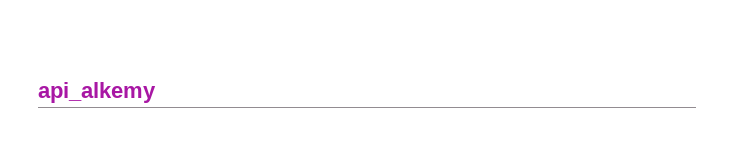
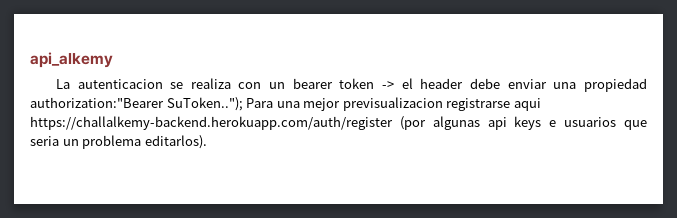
+ La autenticacion se realiza con un bearer token -> el header debe enviar una propiedad authorization:"Bearer SuToken.."); Para una mejor previsualizacion registrarse aqui https://challalkemy-backend.herokuapp.com/auth/register (por algunas api keys e usuarios que seria un problema editarlos).

